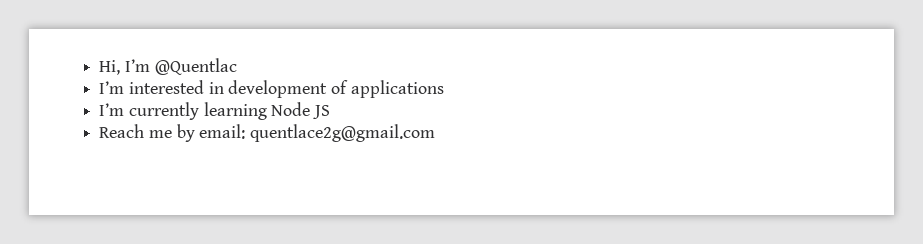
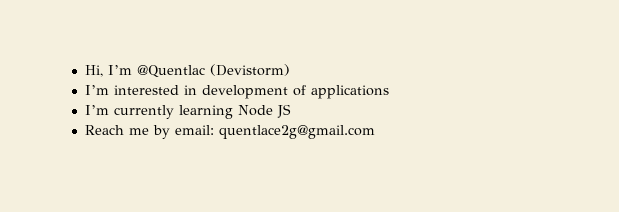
- Hi, I’m @Quentlac
+ Hi, I’m @Quentlac (Devistorm)

